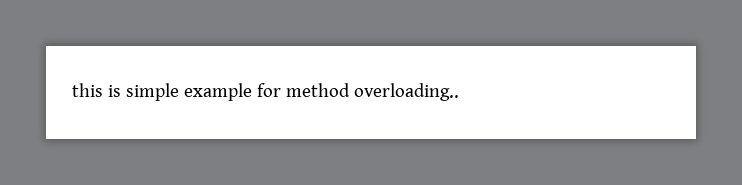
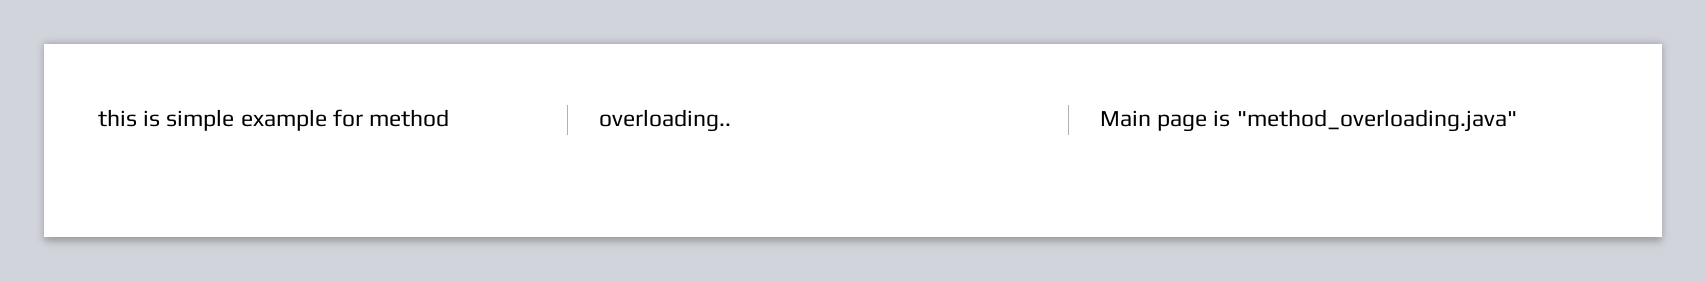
+ Main page is "method_overloading.java"

